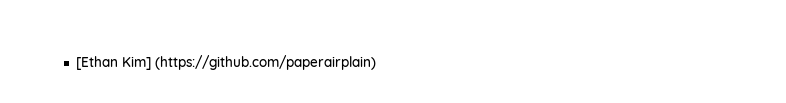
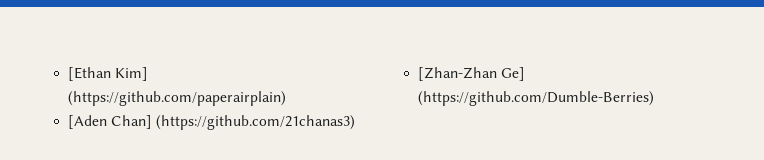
+ [Aden Chan] (https://github.com/21chanas3)
+ [Zhan-Zhan Ge] (https://github.com/Dumble-Berries)

